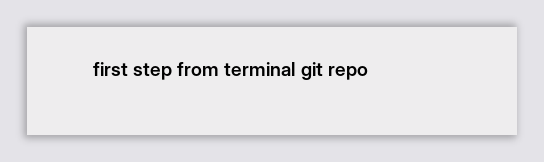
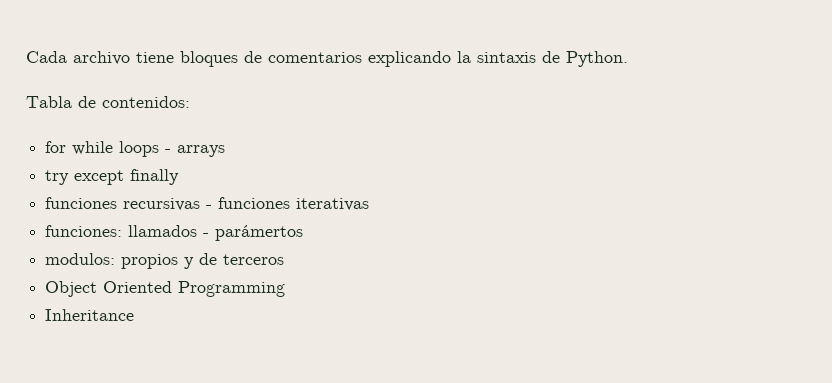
- first step from terminal git repo
+ Cada archivo tiene bloques de comentarios explicando la sintaxis de Python.
+ Tabla de contenidos:
+ for while loops - arrays
+ try except finally
+ funciones recursivas - funciones iterativas
+ funciones: llamados - parámertos
+ modulos: propios y de terceros
+ Object Oriented Programming
+ Inheritance

